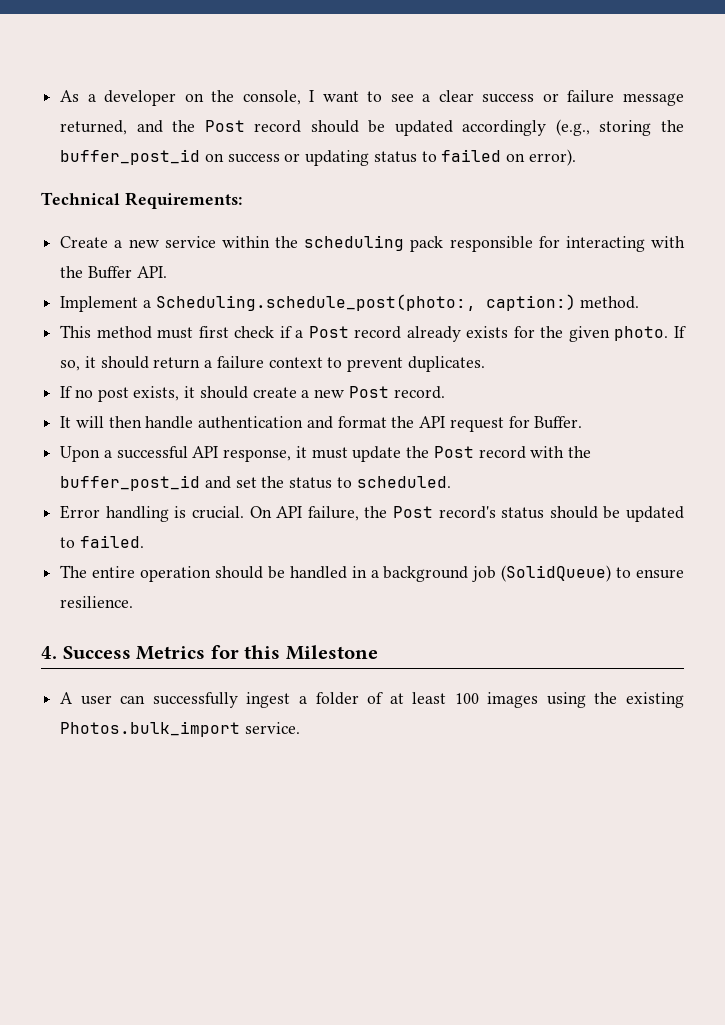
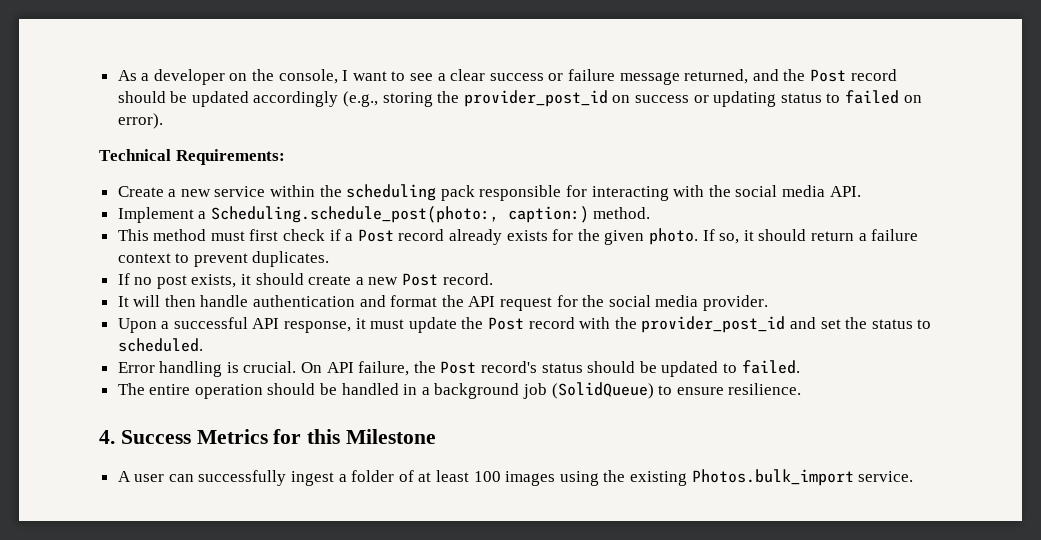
- As a developer on the console, I want to see a clear success or failure message returned, and the Post record should be updated accordingly (e.g., storing the buffer_post_id on success or updating status to failed on error).
+ As a developer on the console, I want to see a clear success or failure message returned, and the Post record should be updated accordingly (e.g., storing the provider_post_id on success or updating status to failed on error).
- Create a new service within the scheduling pack responsible for interacting with the Buffer API.
+ Create a new service within the scheduling pack responsible for interacting with the social media API.
- It will then handle authentication and format the API request for Buffer.
+ It will then handle authentication and format the API request for the social media provider.
- Upon a successful API response, it must update the Post record with the buffer_post_id and set the status to scheduled.
+ Upon a successful API response, it must update the Post record with the provider_post_id and set the status to scheduled.

